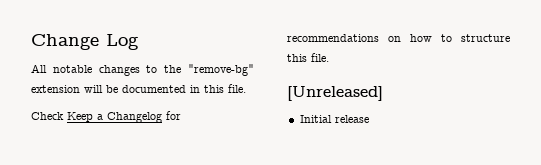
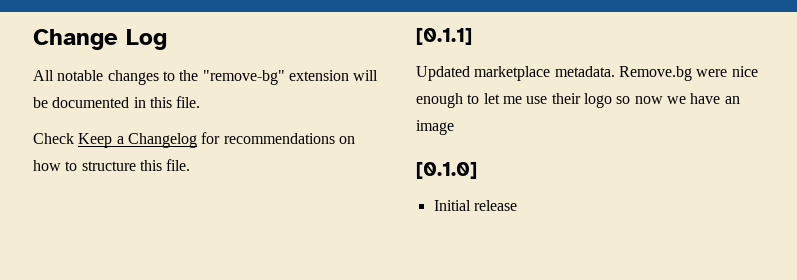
- [Unreleased]
+ [0.1.1]
+ Updated marketplace metadata. Remove.bg were nice enough to let me use their logo so now we have an image
+ [0.1.0]

